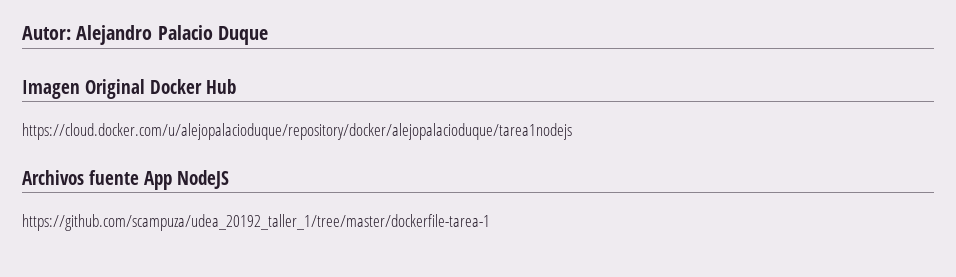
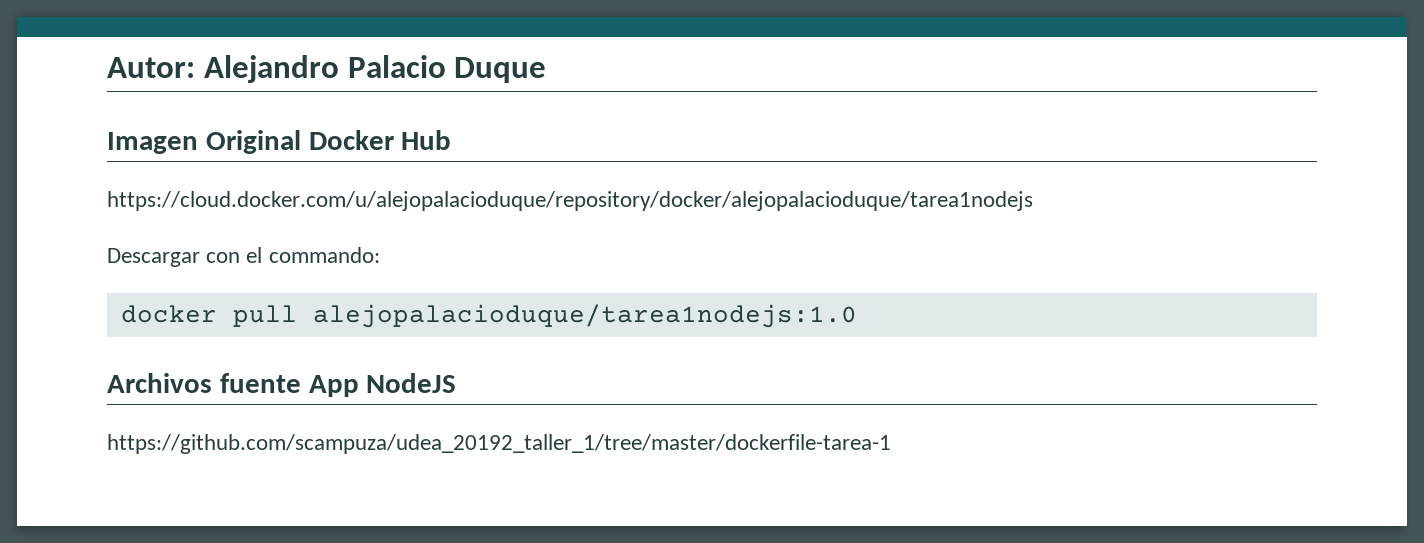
+ Descargar con el commando:
+ docker pull alejopalacioduque/tarea1nodejs:1.0

